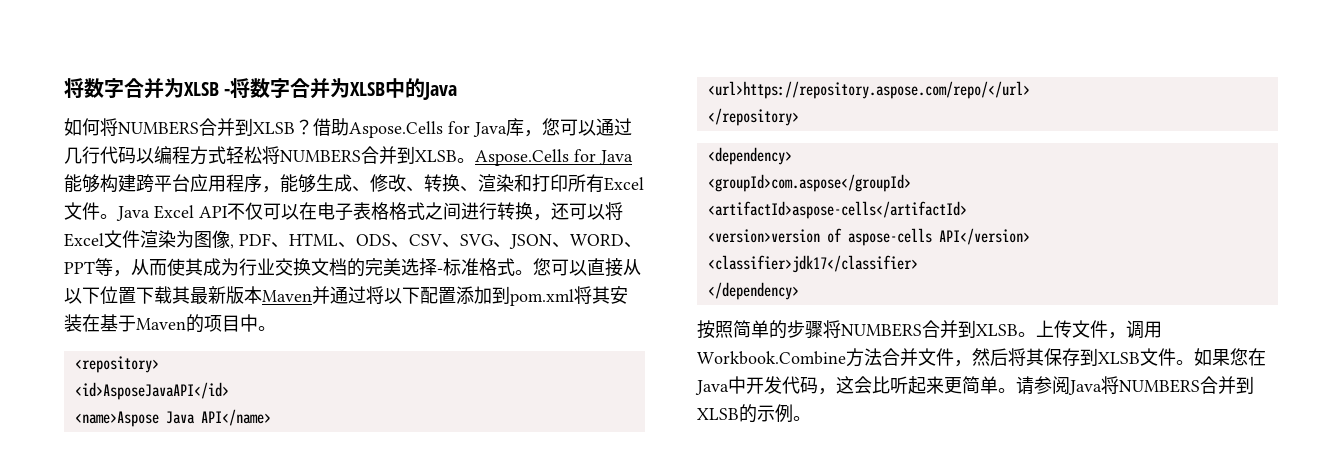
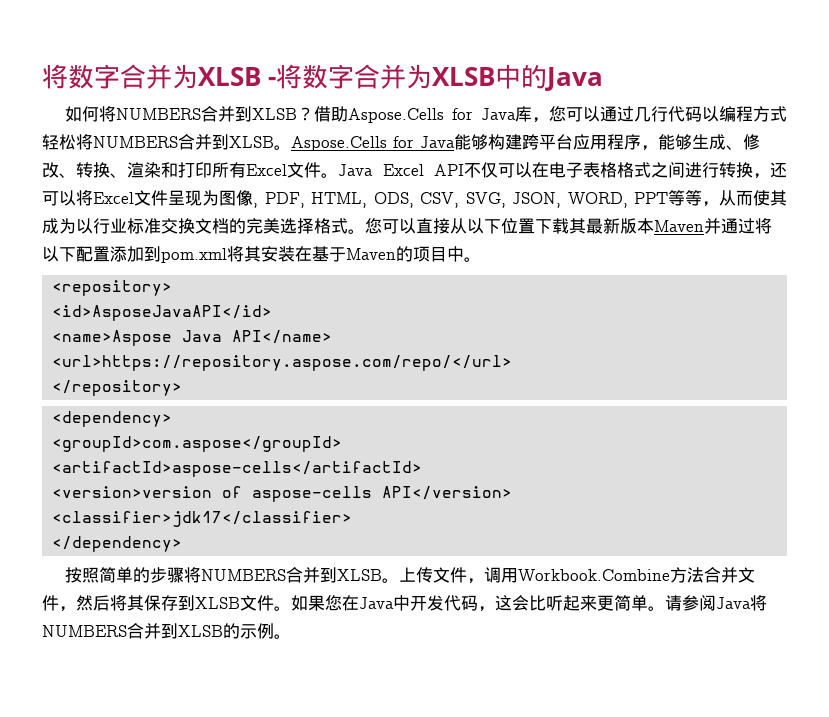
- Java Excel API不仅可以在电子表格格式之间进行转换，还可以将Excel文件渲染为图像, PDF、HTML、ODS、CSV、SVG、JSON、WORD、PPT等，从而使其成为行业交换文档的完美选择-标准格式。
+ Java Excel API不仅可以在电子表格格式之间进行转换，还可以将Excel文件呈现为图像, PDF, HTML, ODS, CSV, SVG, JSON, WORD, PPT等等，从而使其成为以行业标准交换文档的完美选择格式。

